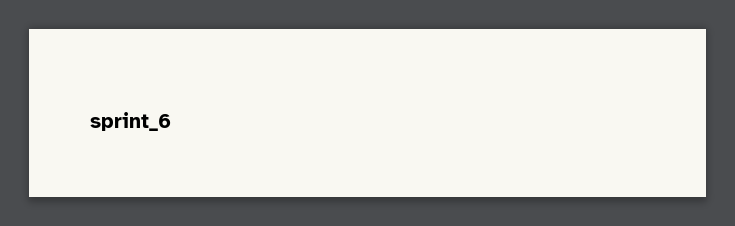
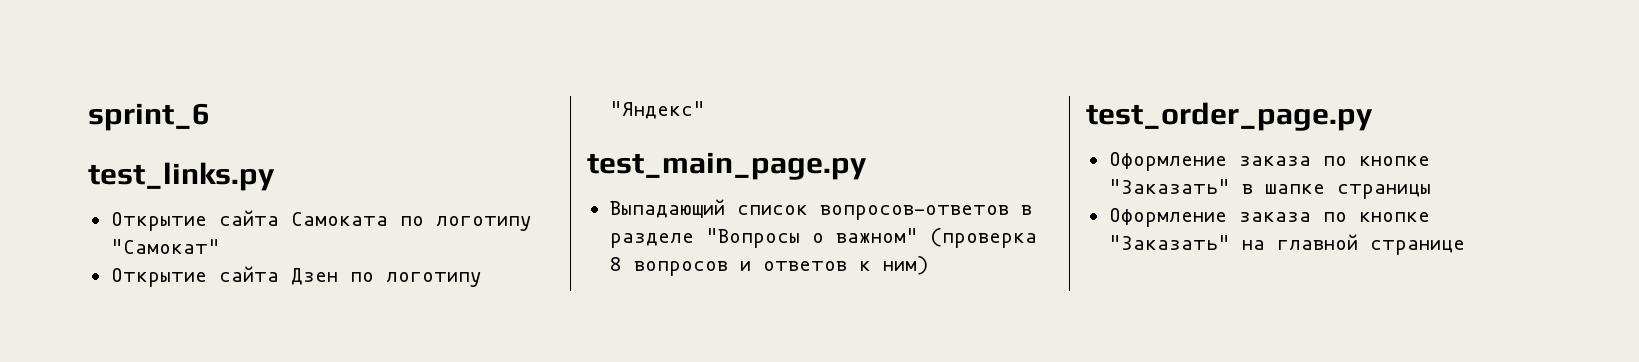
+ test_links.py
+ Открытие сайта Самоката по логотипу "Самокат"
+ Открытие сайта Дзен по логотипу "Яндекс"
+ test_main_page.py
+ Выпадающий список вопросов-ответов в разделе "Вопросы о важном" (проверка 8 вопросов и ответов к ним)
+ test_order_page.py
+ Оформление заказа по кнопке "Заказать" в шапке страницы
+ Оформление заказа по кнопке "Заказать" на главной странице

